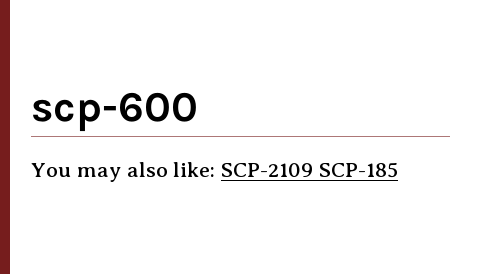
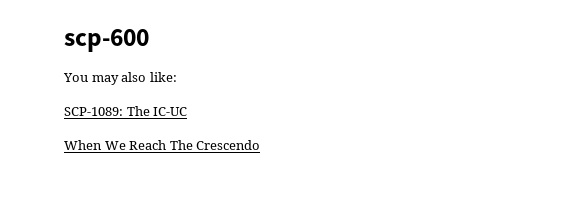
- You may also like: SCP-2109 SCP-185
+ You may also like:
+ SCP-1089: The IC-UC
+ When We Reach The Crescendo

